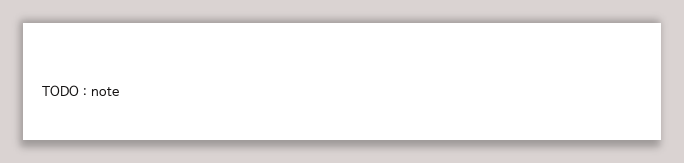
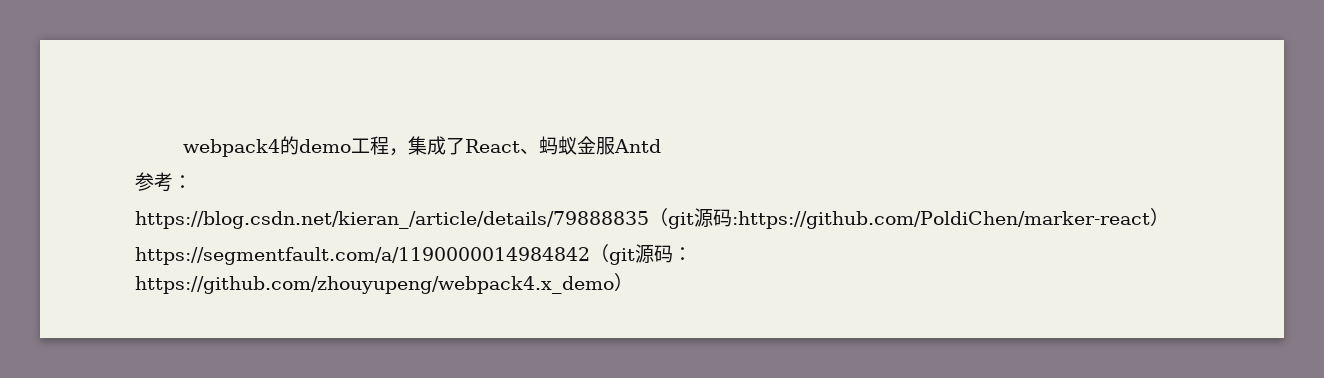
- TODO：note
+ webpack4的demo工程，集成了React、蚂蚁金服Antd
+ 参考：
+ https://blog.csdn.net/kieran_/article/details/79888835（git源码:https://github.com/PoldiChen/marker-react）
+ https://segmentfault.com/a/1190000014984842（git源码：https://github.com/zhouyupeng/webpack4.x_demo）

